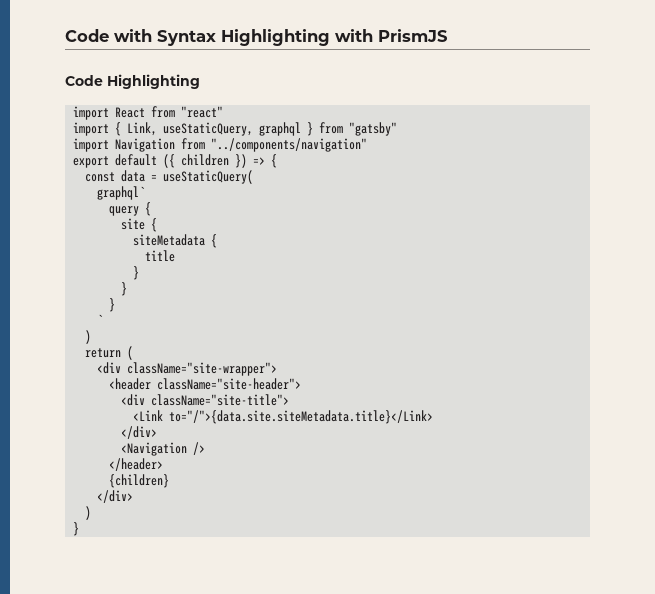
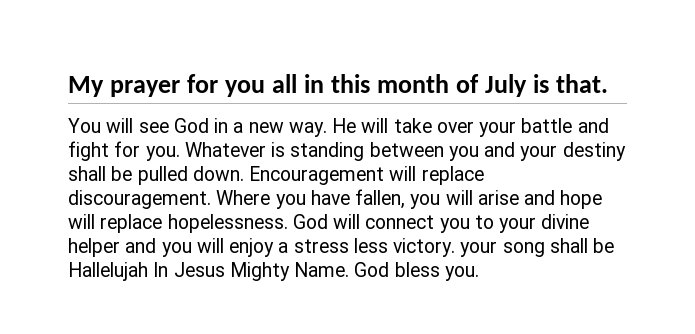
- Code with Syntax Highlighting with PrismJS
- Code Highlighting
- import React from "react"
- import { Link, useStaticQuery, graphql } from "gatsby"
- import Navigation from "../components/navigation"
- export default ({ children }) => {
- const data = useStaticQuery(
- graphql`
- query {
- site {
- siteMetadata {
- title
- }
- }
- }
- `
- )
- return (
- <div className="site-wrapper">
- <header className="site-header">
- <div className="site-title">
- <Link to="/">{data.site.siteMetadata.title}</Link>
- </div>
- <Navigation />
- </header>
- {children}
- </div>
- )
- }
+ My prayer for you all in this month of July is that.
+ You will see God in a new way. He will take over your battle and fight for you. Whatever is standing between you and your destiny shall be pulled down. Encouragement will replace discouragement. Where you have fallen, you will arise and hope will replace hopelessness. God will connect you to your divine helper and you will enjoy a stress less victory. your song shall be Hallelujah In Jesus Mighty Name. God bless you.

